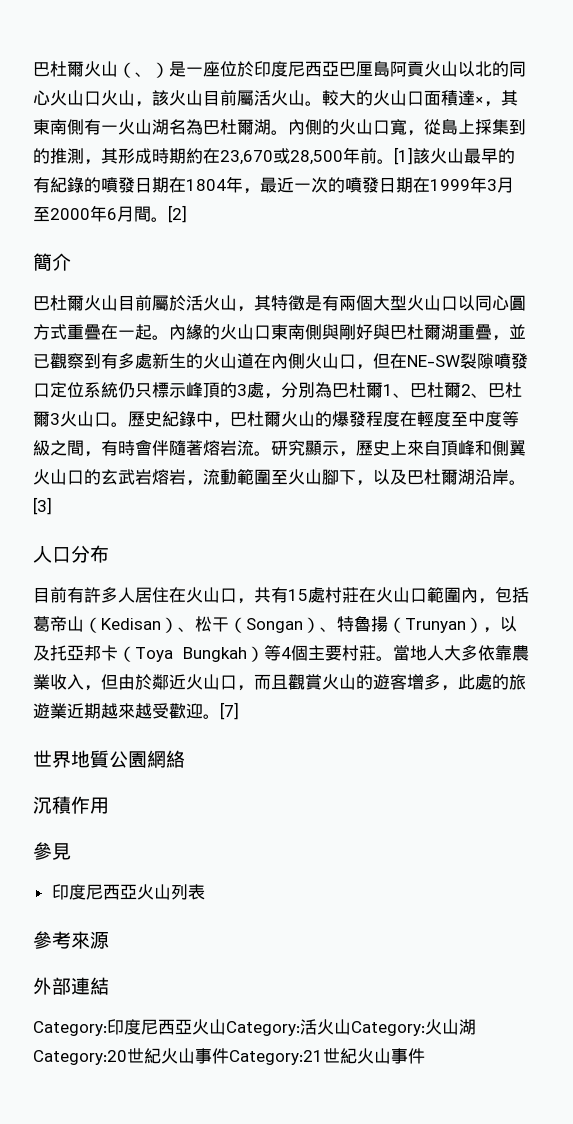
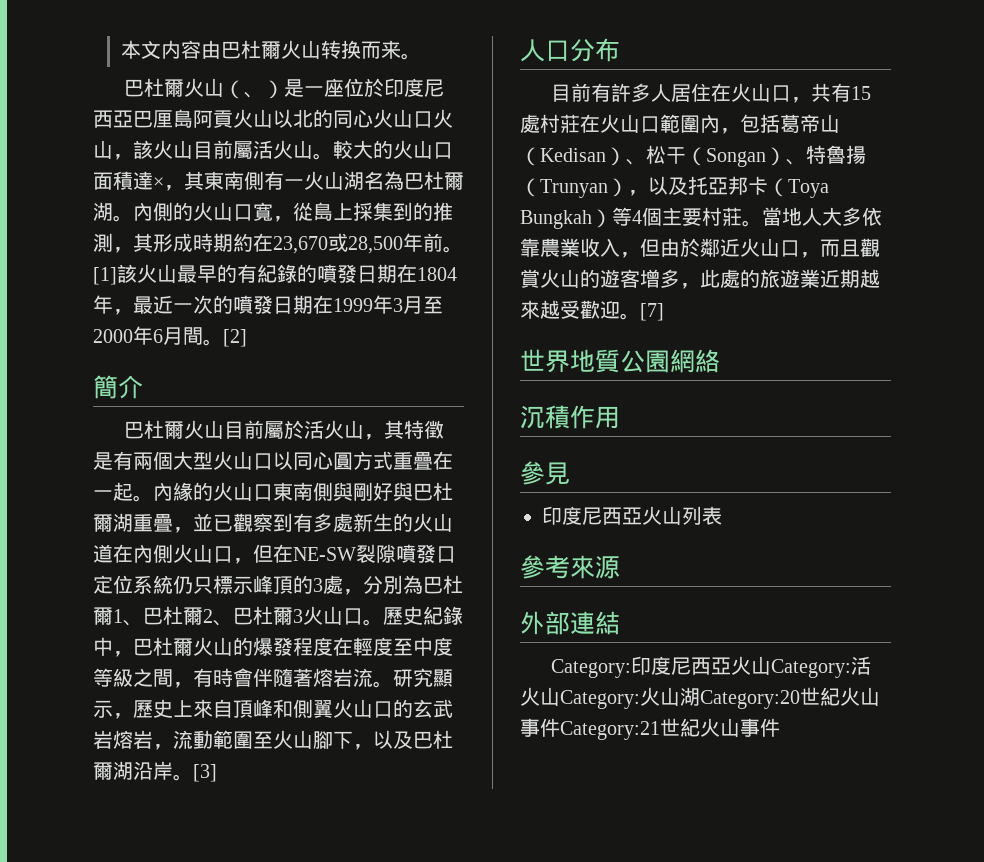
+ 本文内容由巴杜爾火山转换而来。

